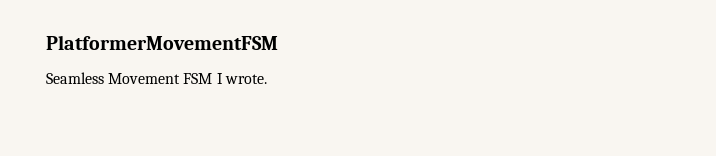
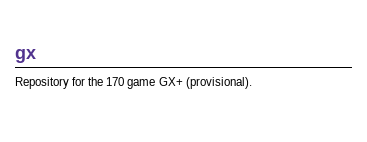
- PlatformerMovementFSM
- Seamless Movement FSM I wrote.
+ gx
+ Repository for the 170 game GX+ (provisional).

